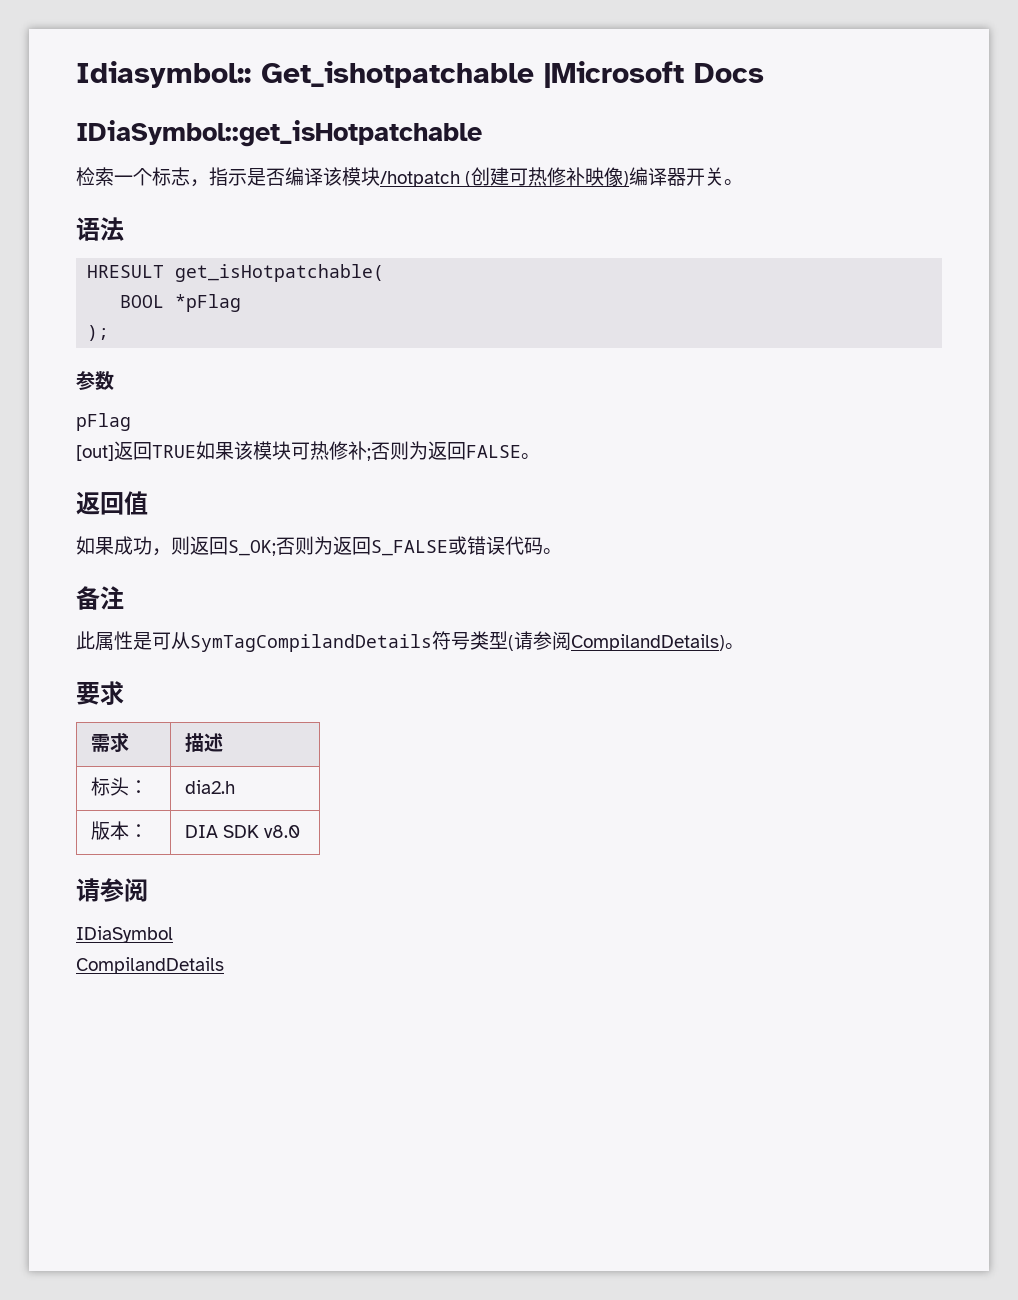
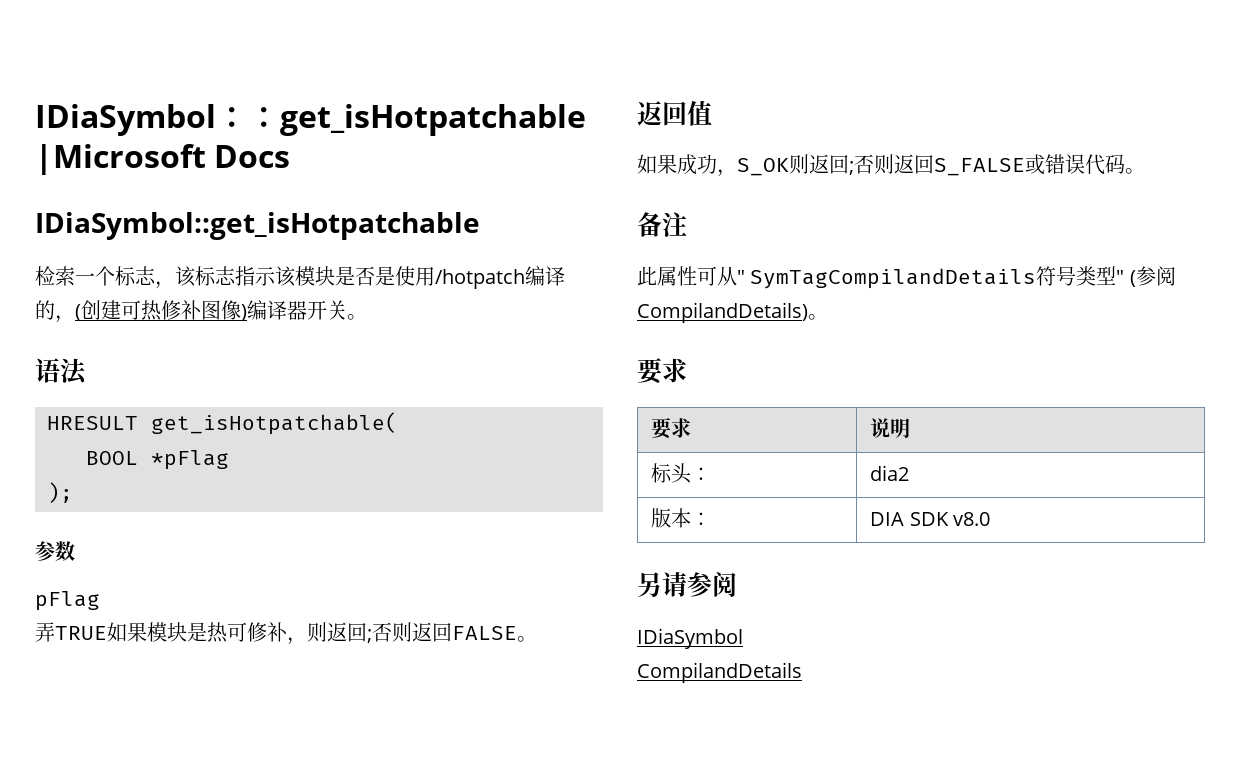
- Idiasymbol:: Get_ishotpatchable |Microsoft Docs
+ IDiaSymbol：：get_isHotpatchable |Microsoft Docs
- 检索一个标志，指示是否编译该模块/hotpatch (创建可热修补映像)编译器开关。
+ 检索一个标志，该标志指示该模块是否是使用/hotpatch编译的，(创建可热修补图像)编译器开关。
- [out]返回TRUE如果该模块可热修补;否则为返回FALSE。
+ 弄TRUE如果模块是热可修补，则返回;否则返回FALSE。
- 如果成功，则返回S_OK;否则为返回S_FALSE或错误代码。
+ 如果成功，S_OK则返回;否则返回S_FALSE或错误代码。
- 此属性是可从SymTagCompilandDetails符号类型(请参阅CompilandDetails)。
+ 此属性可从" SymTagCompilandDetails符号类型" (参阅CompilandDetails)。
- 需求 | 描述
+ 要求 | 说明
- 标头： | dia2.h
+ 标头： | dia2
  版本： | DIA SDK v8.0
- 请参阅
+ 另请参阅

